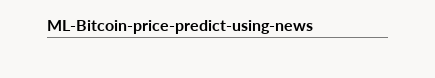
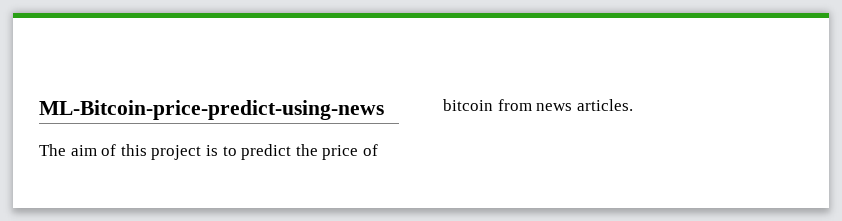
+ The aim of this project is to predict the price of bitcoin from news articles.

